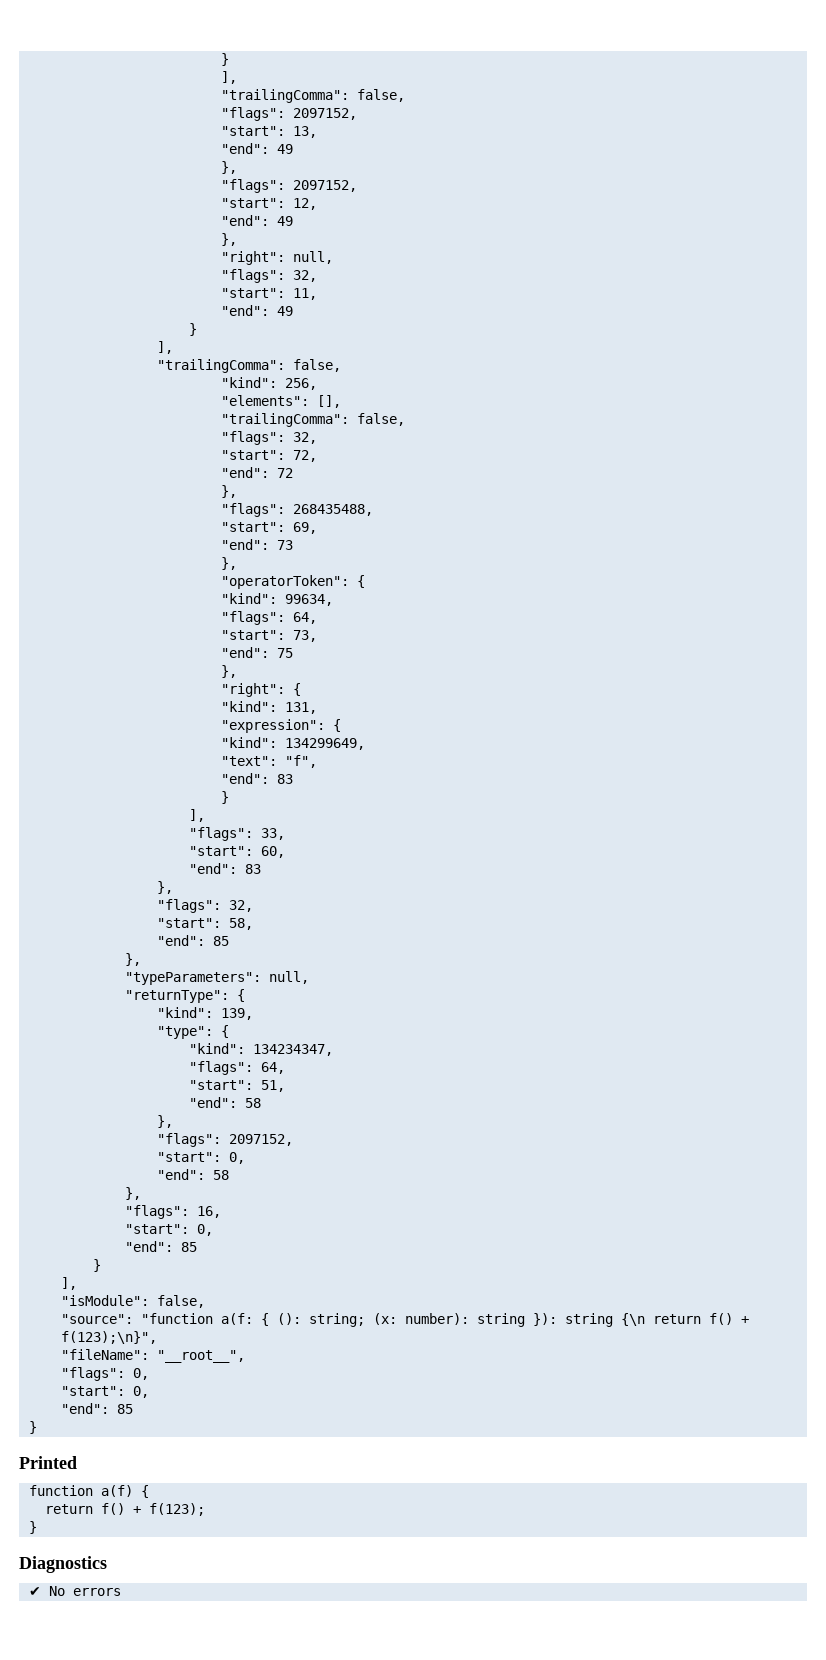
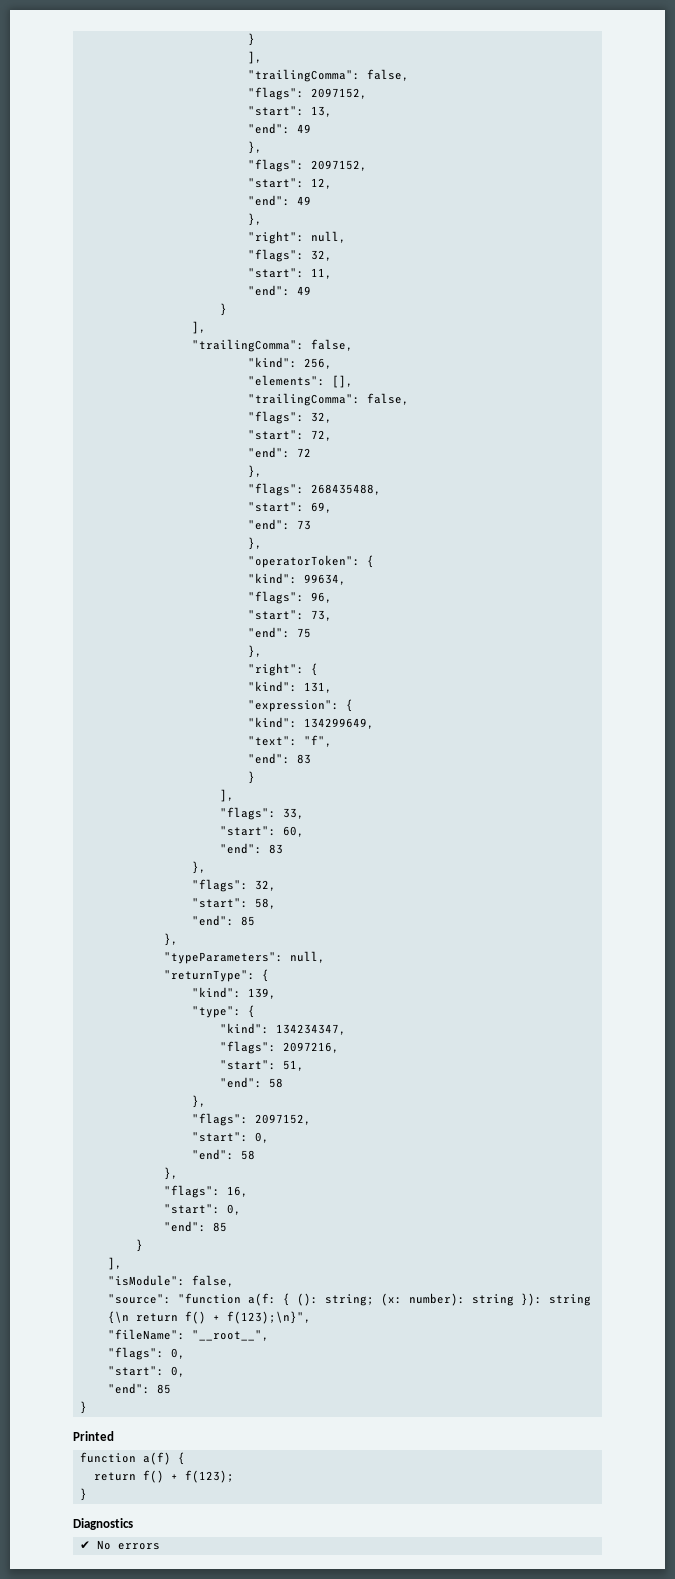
  "kind": 99634,
- "flags": 64,
+ "flags": 96,
  "kind": 134234347,
- "flags": 64,
+ "flags": 2097216,

